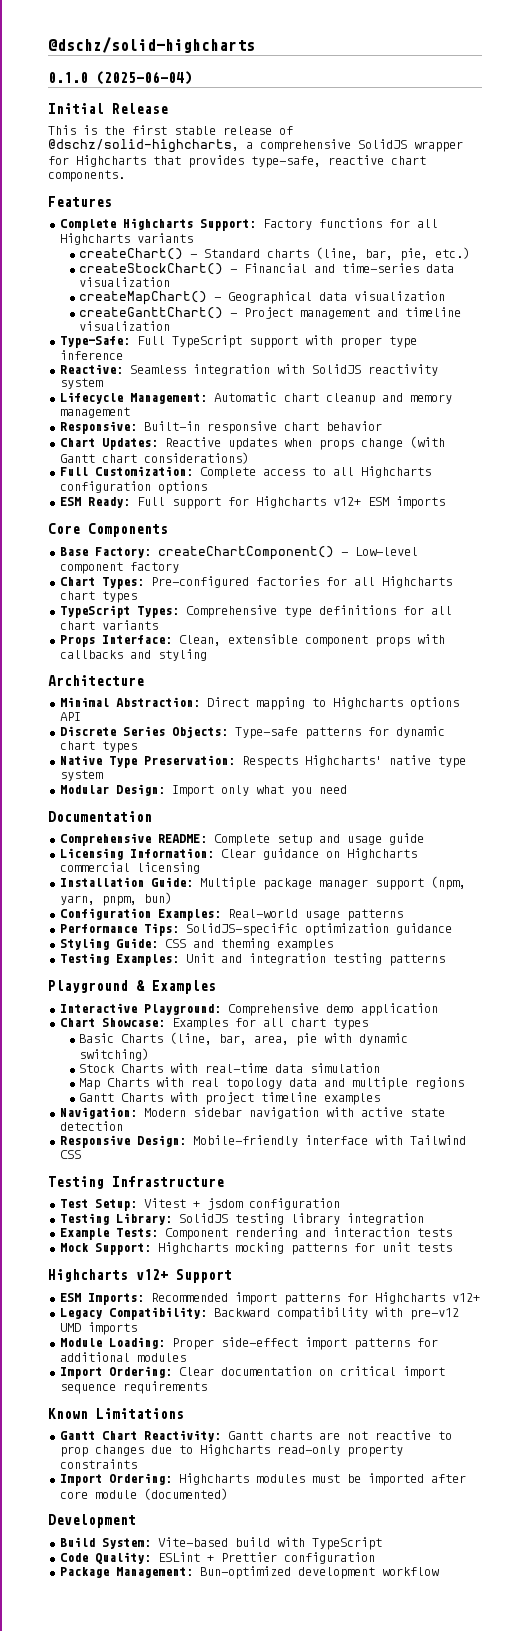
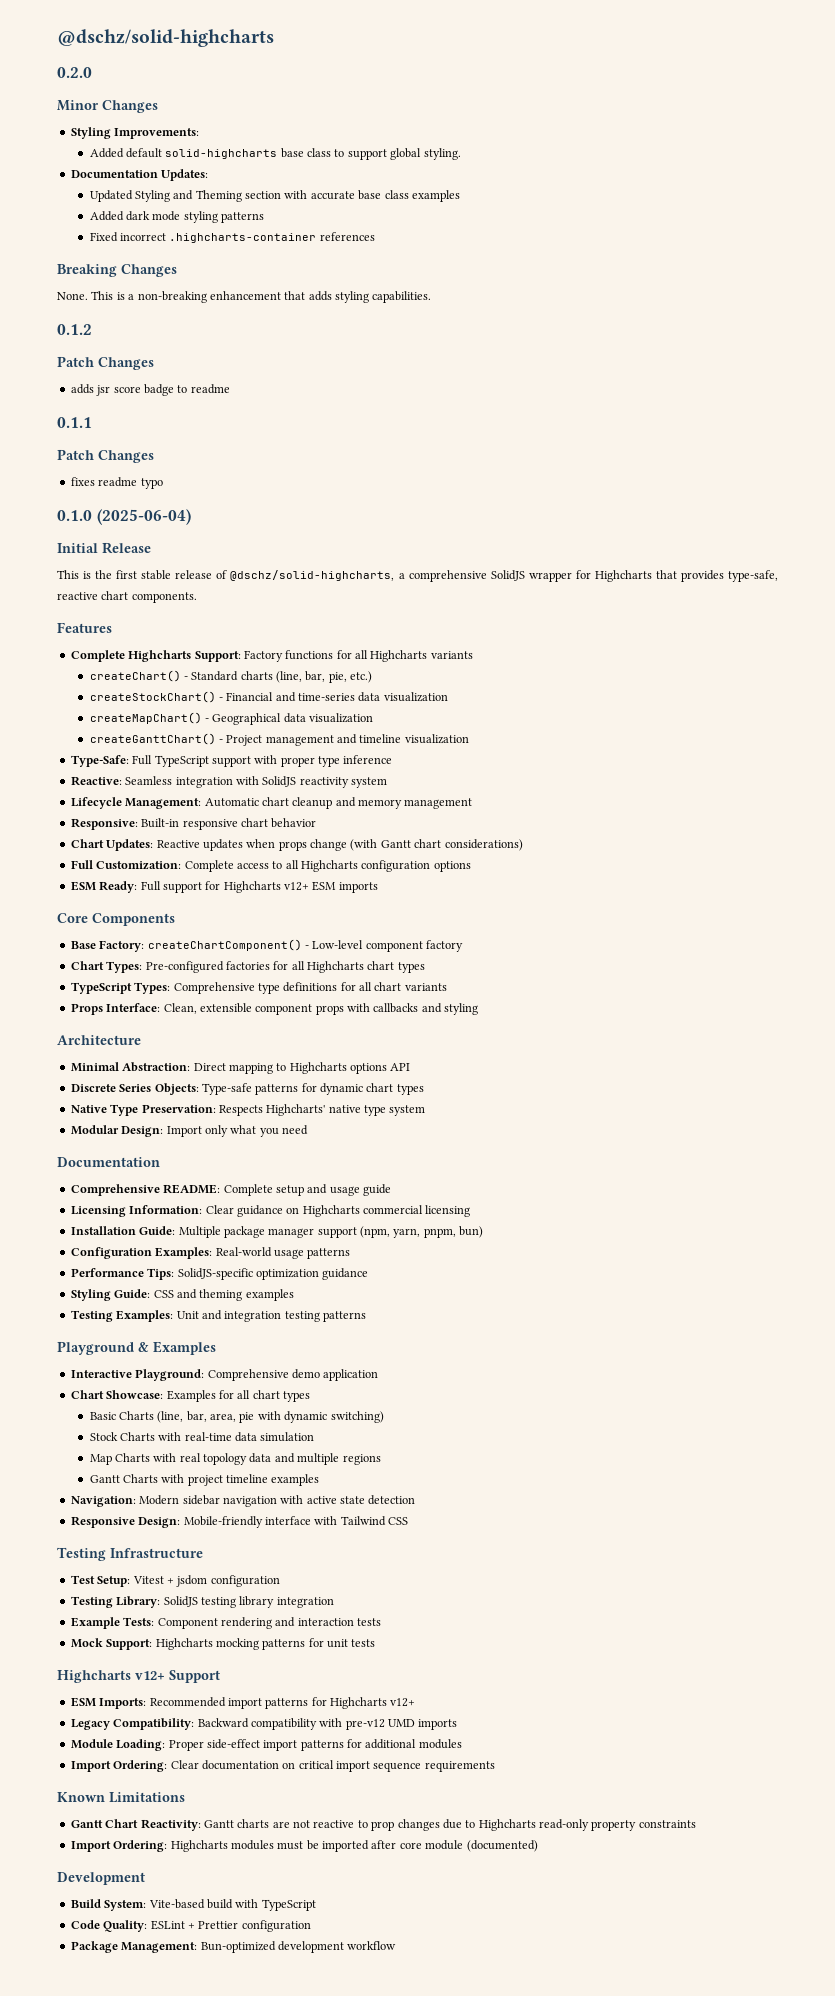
+ 0.2.0
+ Minor Changes
+ Styling Improvements:
+ Added default solid-highcharts base class to support global styling.
+ Documentation Updates:
+ Updated Styling and Theming section with accurate base class examples
+ Added dark mode styling patterns
+ Fixed incorrect .highcharts-container references
+ Breaking Changes
+ None. This is a non-breaking enhancement that adds styling capabilities.
+ 0.1.2
+ Patch Changes
+ adds jsr score badge to readme
+ 0.1.1
+ Patch Changes
+ fixes readme typo

